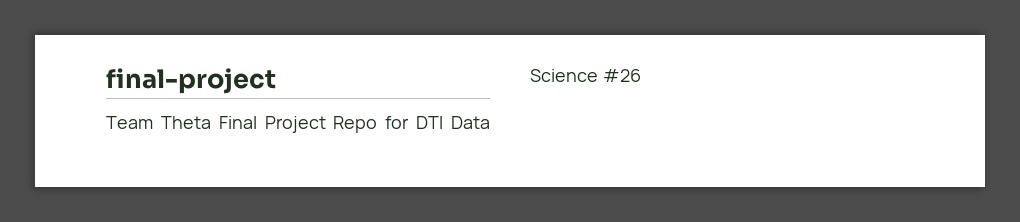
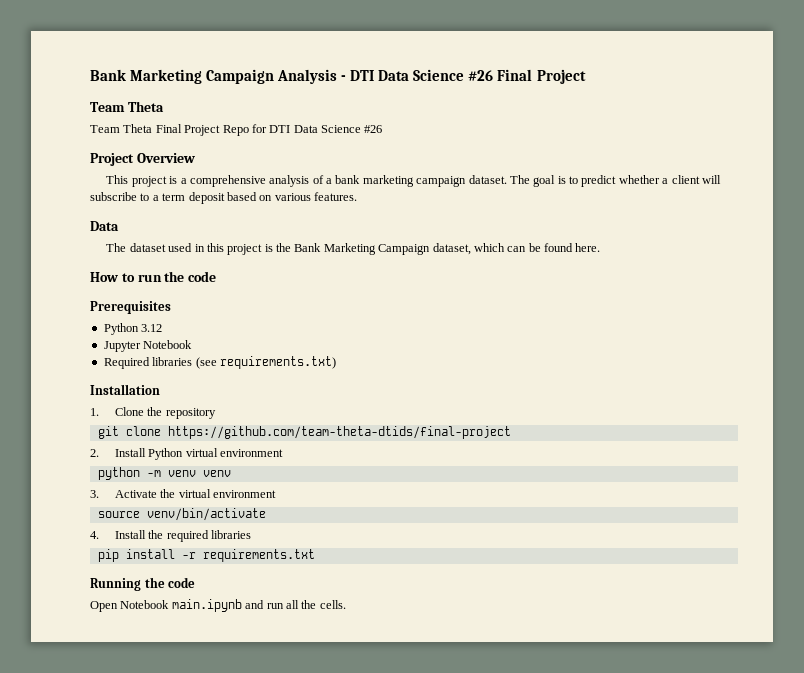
- final-project
+ Bank Marketing Campaign Analysis - DTI Data Science #26 Final Project
+ Team Theta
+ Project Overview
+ This project is a comprehensive analysis of a bank marketing campaign dataset. The goal is to predict whether a client will subscribe to a term deposit based on various features.
+ Data
+ The dataset used in this project is the Bank Marketing Campaign dataset, which can be found here.
+ How to run the code
+ Prerequisites
+ Python 3.12
+ Jupyter Notebook
+ Required libraries (see requirements.txt)
+ Installation
+ 1. Clone the repository
+ git clone https://github.com/team-theta-dtids/final-project
+ 2. Install Python virtual environment
+ python -m venv venv
+ 3. Activate the virtual environment
+ source venv/bin/activate
+ 4. Install the required libraries
+ pip install -r requirements.txt
+ Running the code
+ Open Notebook main.ipynb and run all the cells.

